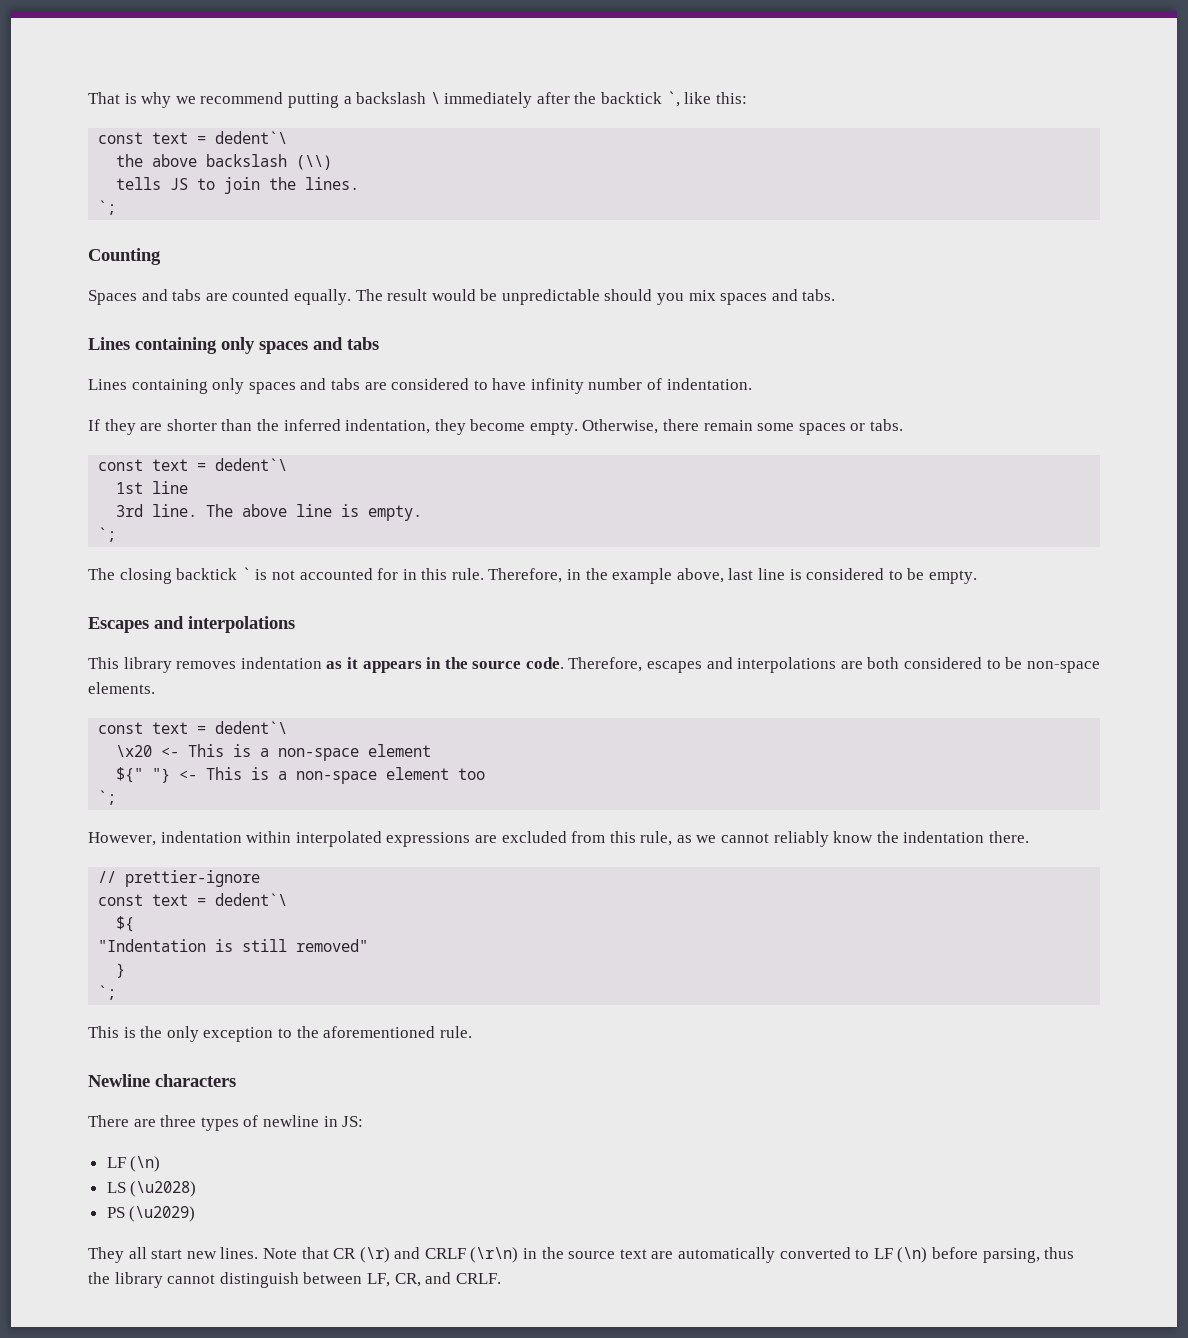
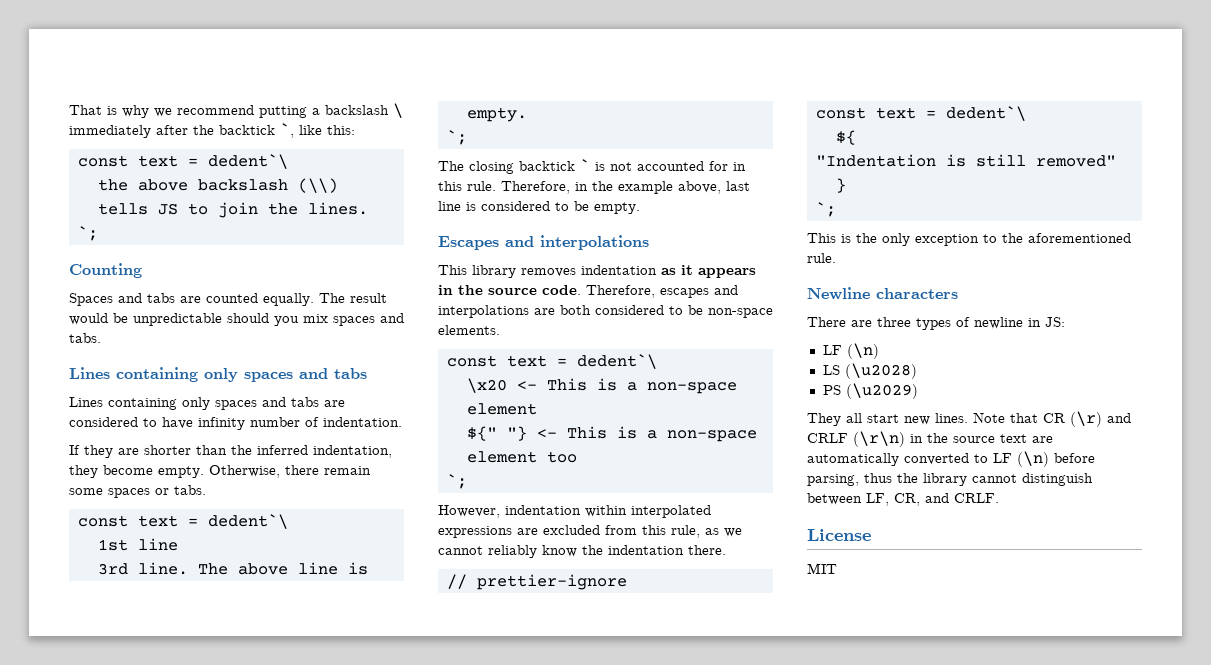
+ License
+ MIT

